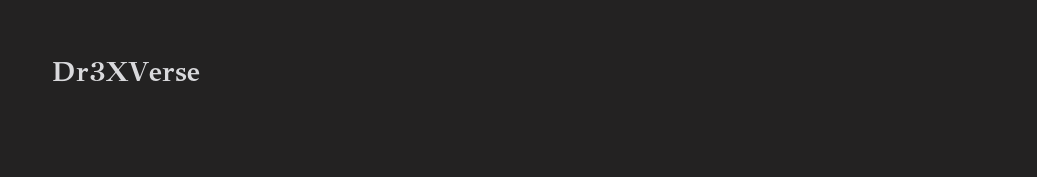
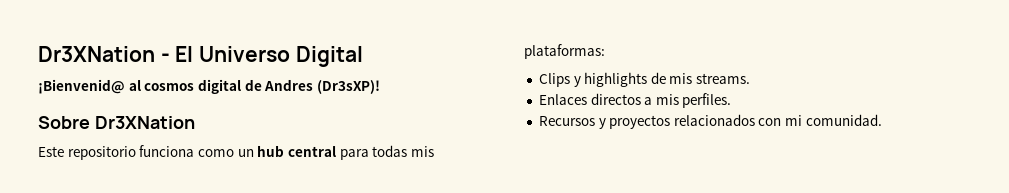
- Dr3XVerse
+ Dr3XNation - El Universo Digital
+ ¡Bienvenid@ al cosmos digital de Andres (Dr3sXP)!
+ Sobre Dr3XNation
+ Este repositorio funciona como un hub central para todas mis plataformas:
+ Clips y highlights de mis streams.
+ Enlaces directos a mis perfiles.
+ Recursos y proyectos relacionados con mi comunidad.

